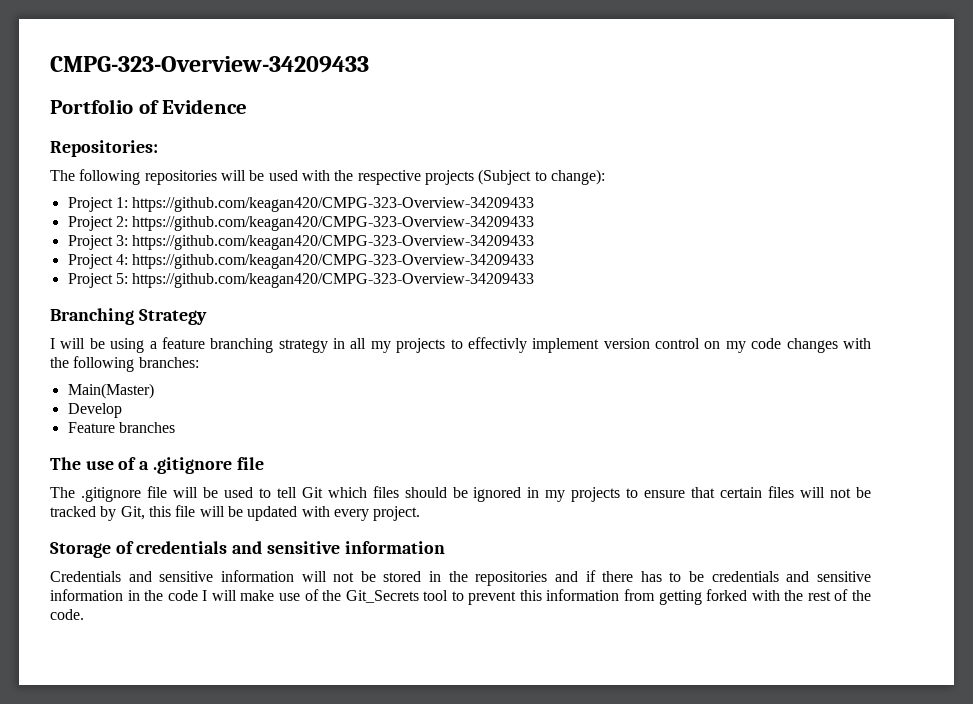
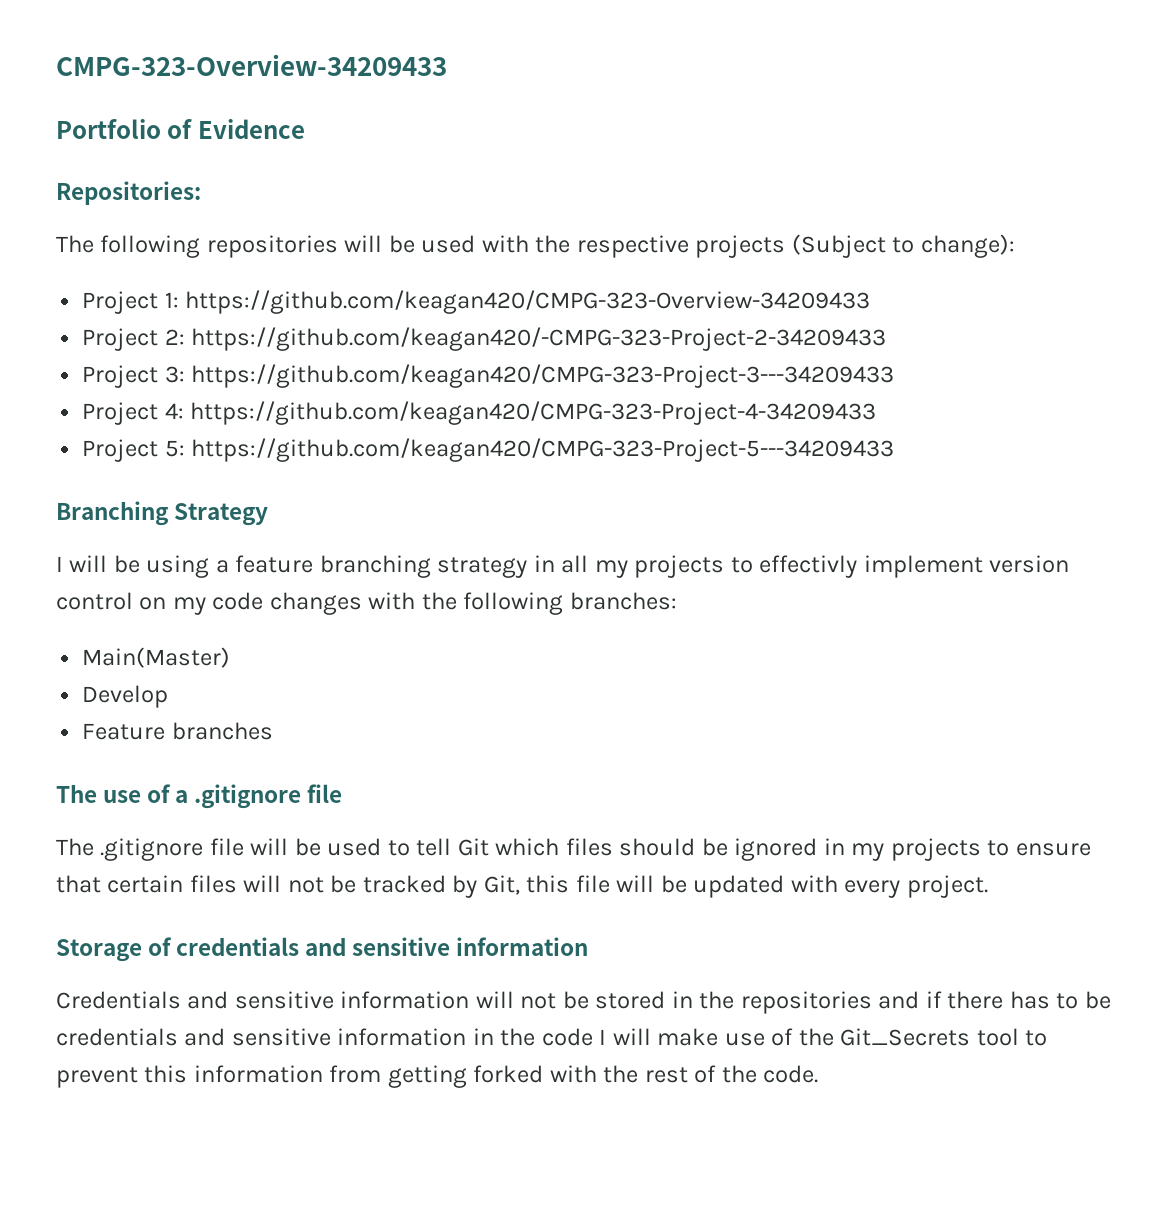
- Project 2: https://github.com/keagan420/CMPG-323-Overview-34209433
+ Project 2: https://github.com/keagan420/-CMPG-323-Project-2-34209433
- Project 3: https://github.com/keagan420/CMPG-323-Overview-34209433
+ Project 3: https://github.com/keagan420/CMPG-323-Project-3---34209433
- Project 4: https://github.com/keagan420/CMPG-323-Overview-34209433
+ Project 4: https://github.com/keagan420/CMPG-323-Project-4-34209433
- Project 5: https://github.com/keagan420/CMPG-323-Overview-34209433
+ Project 5: https://github.com/keagan420/CMPG-323-Project-5---34209433

